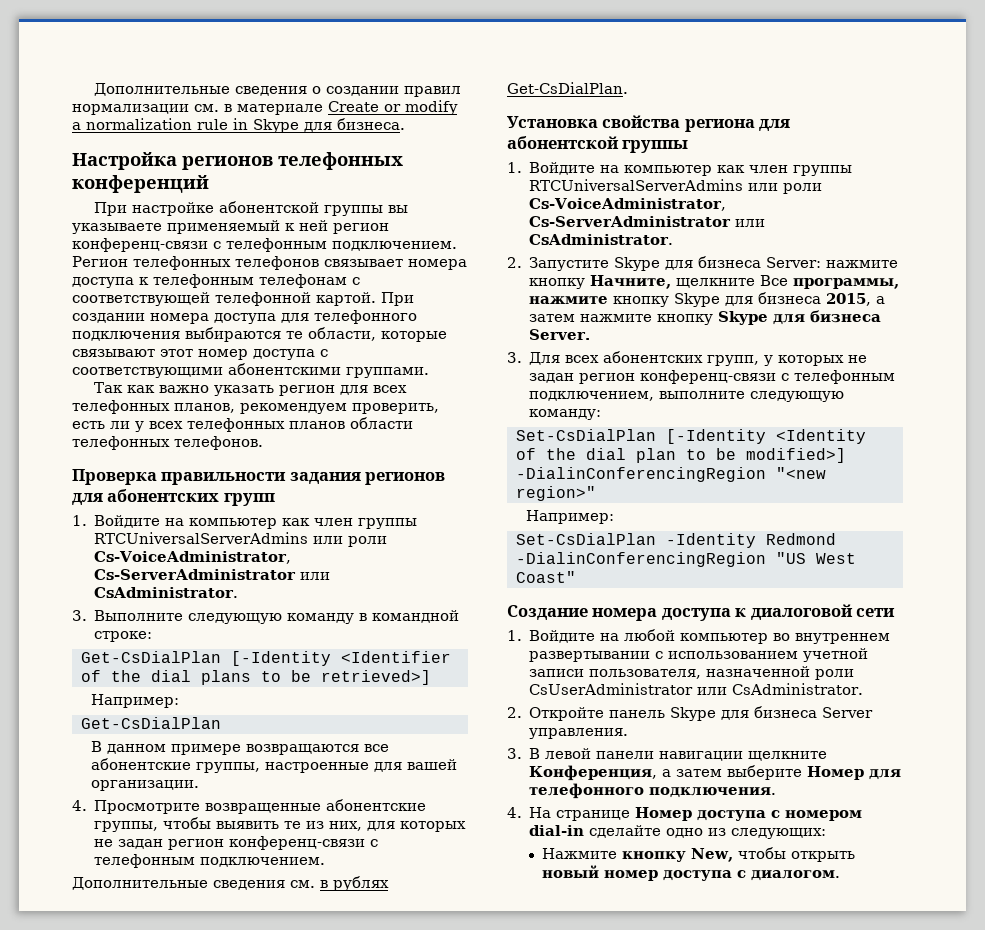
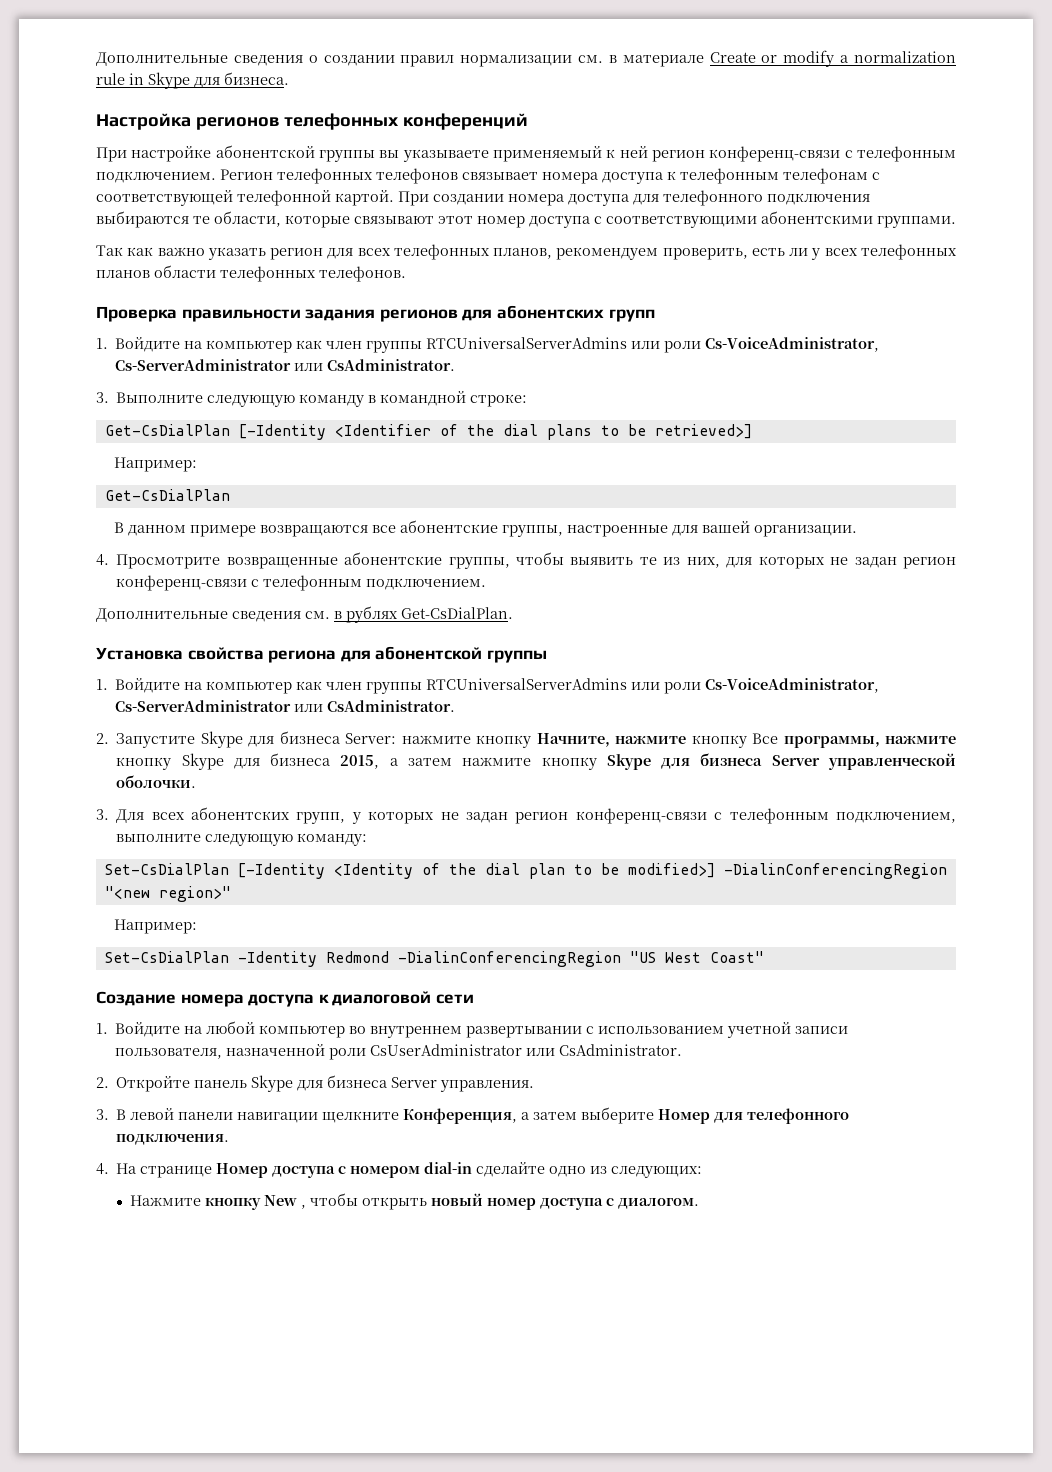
- 2. Запустите Skype для бизнеса Server: нажмите кнопку Начните, щелкните Все программы, нажмите кнопку Skype для бизнеса 2015, а затем нажмите кнопку Skype для бизнеса Server.
+ 2. Запустите Skype для бизнеса Server: нажмите кнопку Начните, нажмите кнопку Все программы, нажмите кнопку Skype для бизнеса 2015, а затем нажмите кнопку Skype для бизнеса Server управленческой оболочки.
- Нажмите кнопку New, чтобы открыть новый номер доступа с диалогом.
+ Нажмите кнопку New , чтобы открыть новый номер доступа с диалогом.

